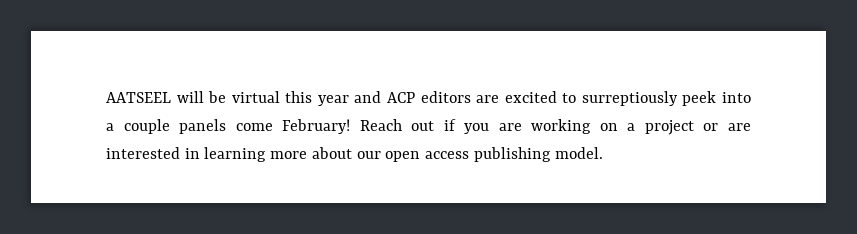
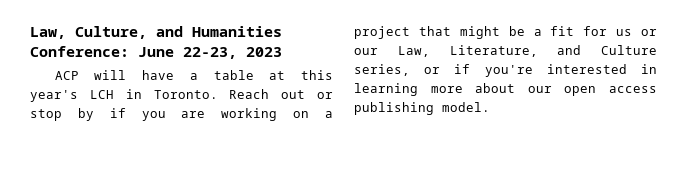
- AATSEEL will be virtual this year and ACP editors are excited to surreptiously peek into a couple panels come February! Reach out if you are working on a project or are interested in learning more about our open access publishing model.
+ Law, Culture, and Humanities Conference: June 22-23, 2023
+ ACP will have a table at this year's LCH in Toronto. Reach out or stop by if you are working on a project that might be a fit for us or our Law, Literature, and Culture series, or if you're interested in learning more about our open access publishing model.

